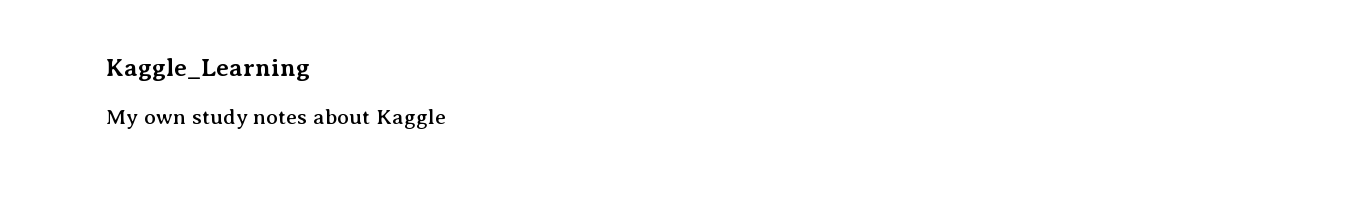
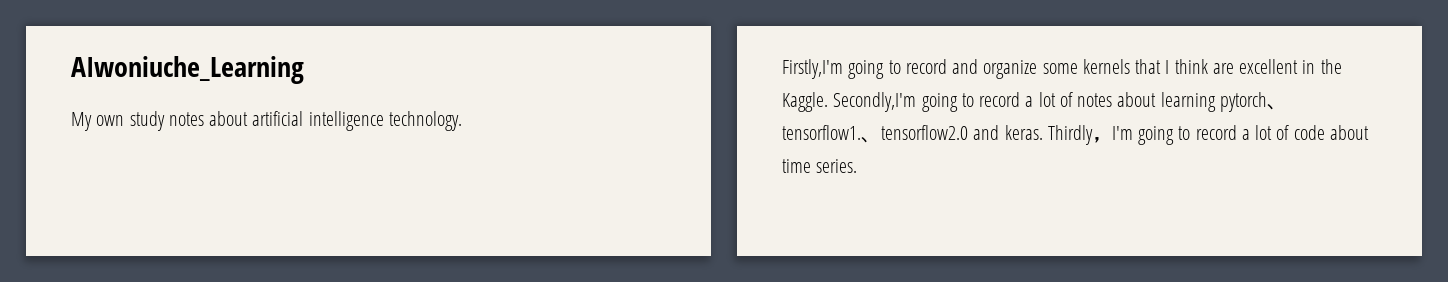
- Kaggle_Learning
+ AIwoniuche_Learning
- My own study notes about Kaggle
+ My own study notes about artificial intelligence technology.
+ Firstly,I'm going to record and organize some kernels that I think are excellent in the Kaggle. Secondly,I'm going to record a lot of notes about learning pytorch、tensorflow1.、tensorflow2.0 and keras. Thirdly，I'm going to record a lot of code about time series.

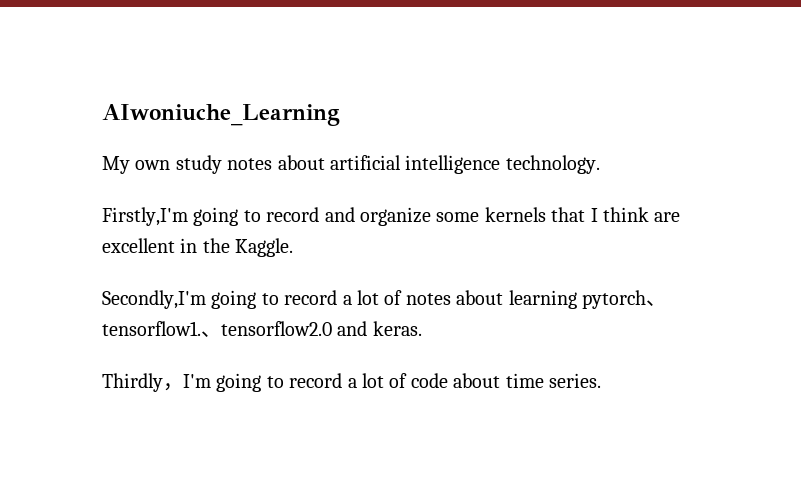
- Firstly,I'm going to record and organize some kernels that I think are excellent in the Kaggle. Secondly,I'm going to record a lot of notes about learning pytorch、tensorflow1.
+ Firstly,I'm going to record and organize some kernels that I think are excellent in the Kaggle.
+ Secondly,I'm going to record a lot of notes about learning pytorch、tensorflow1.
- 、tensorflow2.0 and keras. Thirdly，I'm going to record a lot of code about time series.
+ 、tensorflow2.0 and keras.
+ Thirdly，I'm going to record a lot of code about time series.

